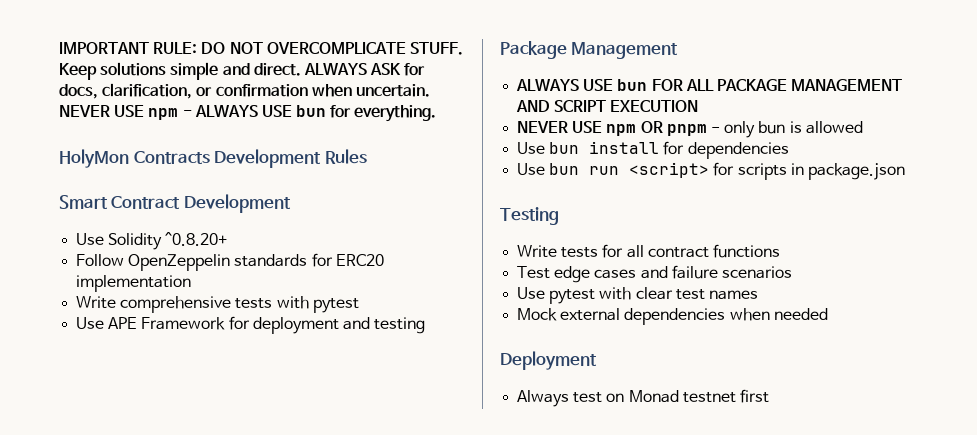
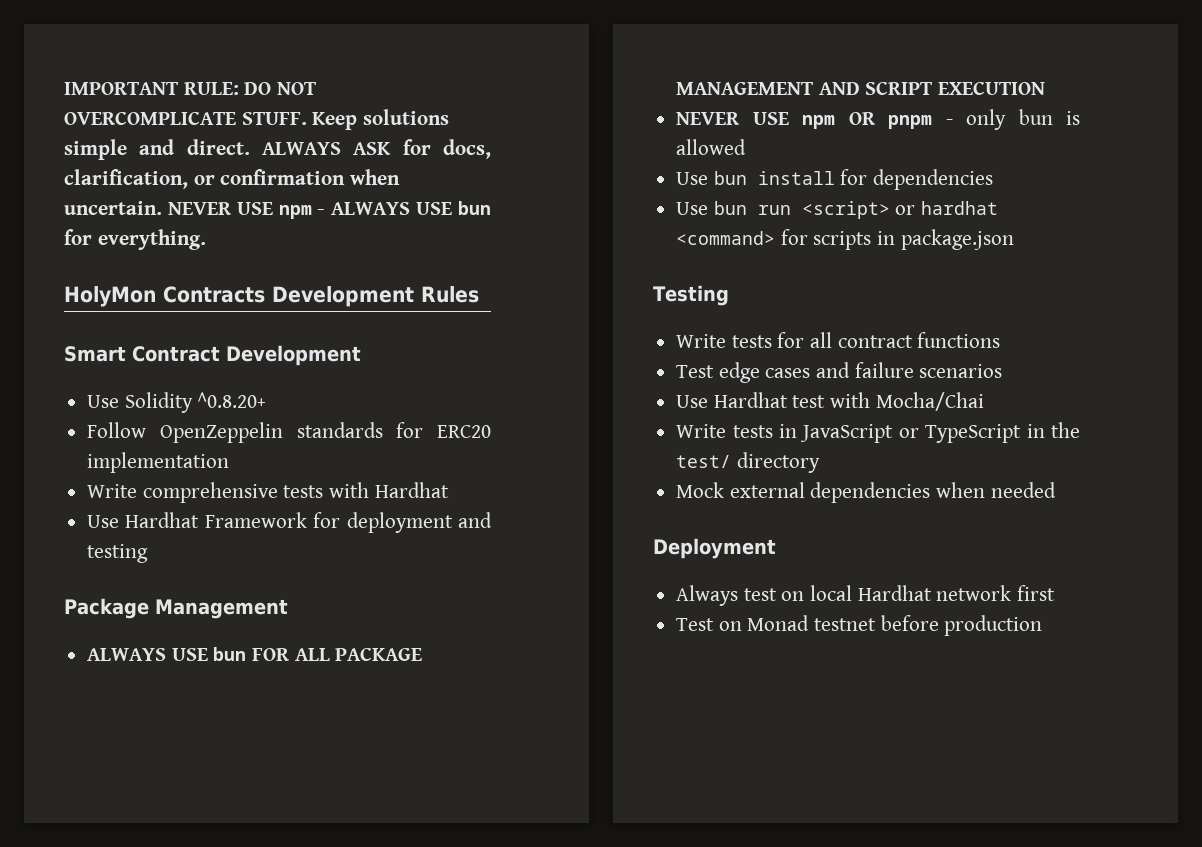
- Write comprehensive tests with pytest
- Use APE Framework for deployment and testing
+ Write comprehensive tests with Hardhat
+ Use Hardhat Framework for deployment and testing
- Use bun run <script> for scripts in package.json
+ Use bun run <script> or hardhat <command> for scripts in package.json
- Use pytest with clear test names
+ Use Hardhat test with Mocha/Chai
+ Write tests in JavaScript or TypeScript in the test/ directory
- Always test on Monad testnet first
+ Always test on local Hardhat network first
+ Test on Monad testnet before production

